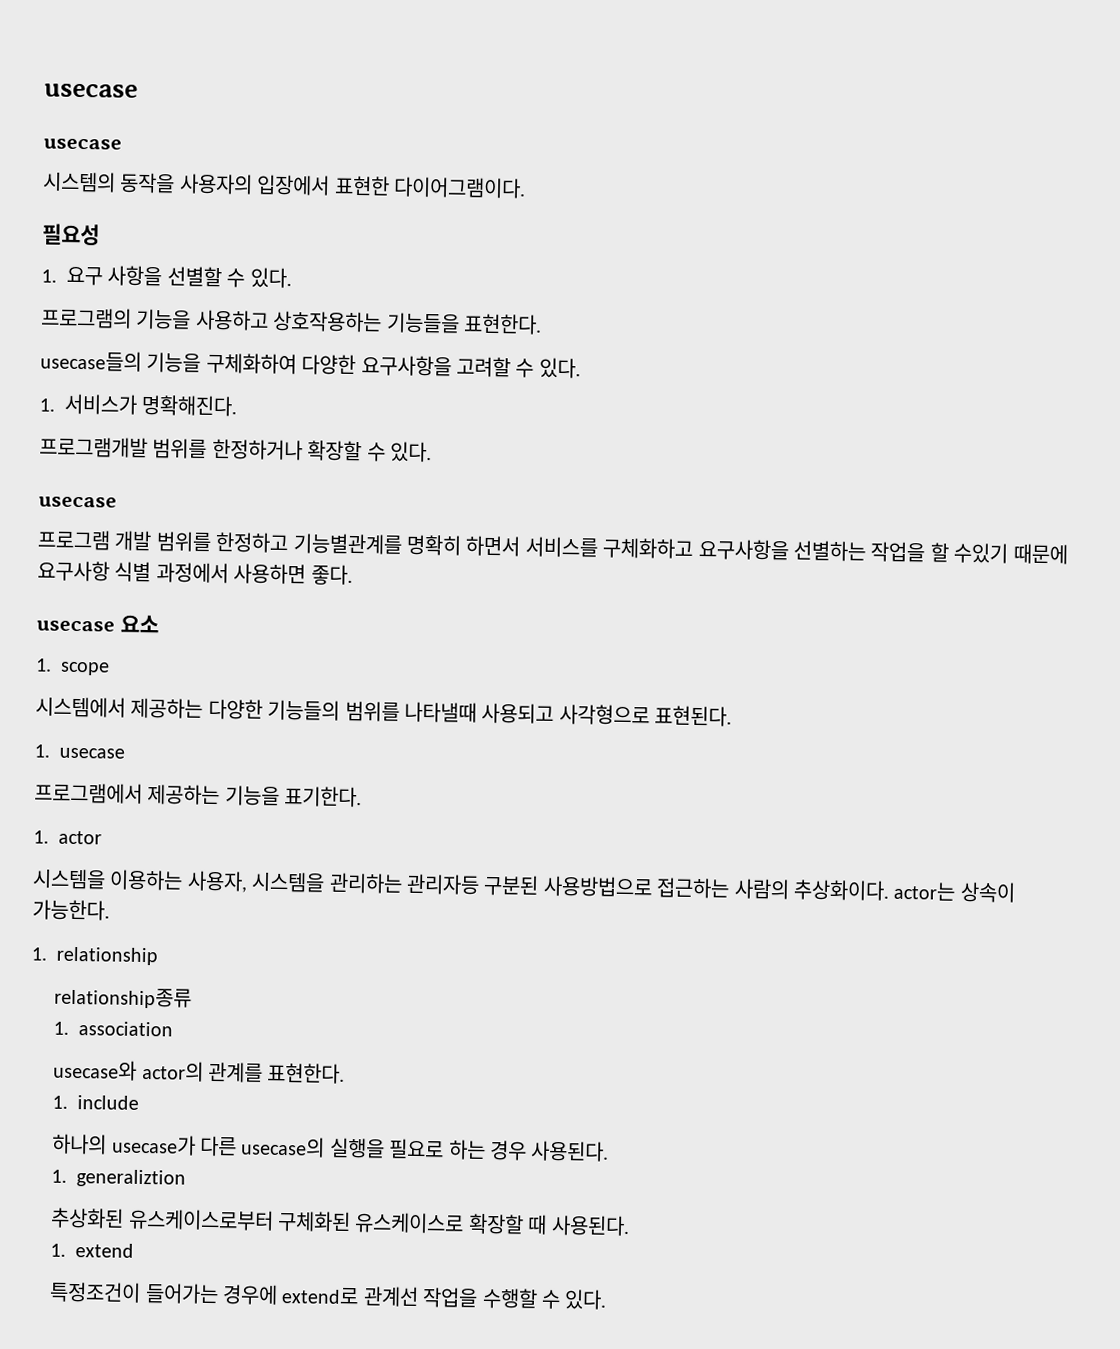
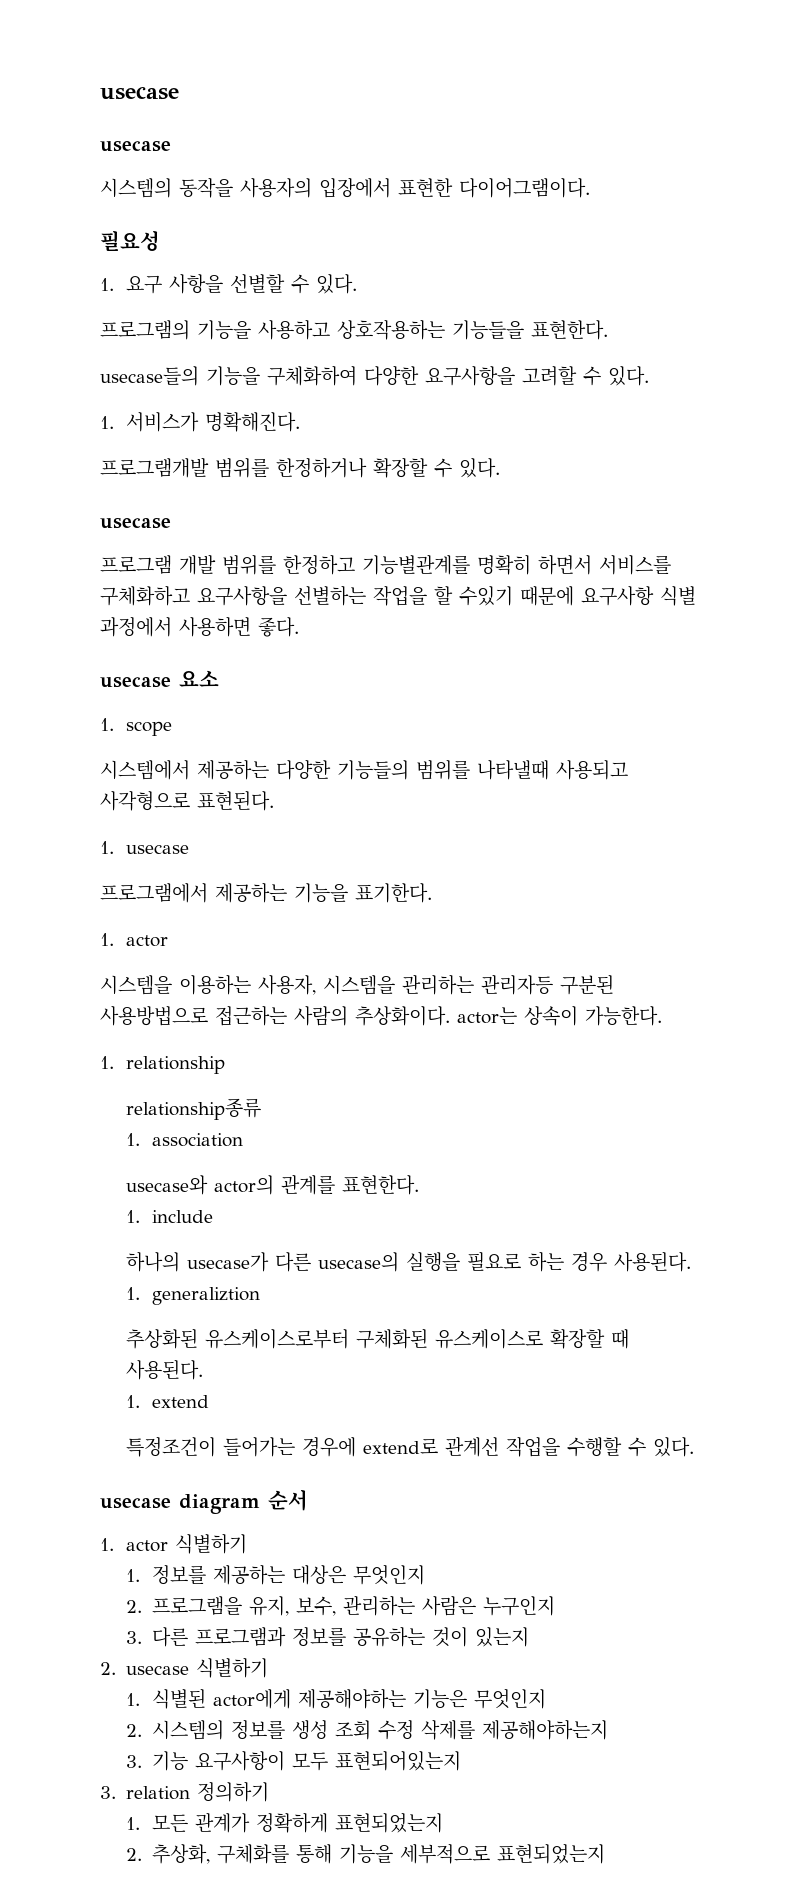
+ usecase diagram 순서
+ 1. actor 식별하기
+ 1. 정보를 제공하는 대상은 무엇인지
+ 2. 프로그램을 유지, 보수, 관리하는 사람은 누구인지
+ 3. 다른 프로그램과 정보를 공유하는 것이 있는지
+ 2. usecase 식별하기
+ 1. 식별된 actor에게 제공해야하는 기능은 무엇인지
+ 2. 시스템의 정보를 생성 조회 수정 삭제를 제공해야하는지
+ 3. 기능 요구사항이 모두 표현되어있는지
+ 3. relation 정의하기
+ 1. 모든 관계가 정확하게 표현되었는지
+ 2. 추상화, 구체화를 통해 기능을 세부적으로 표현되었는지

